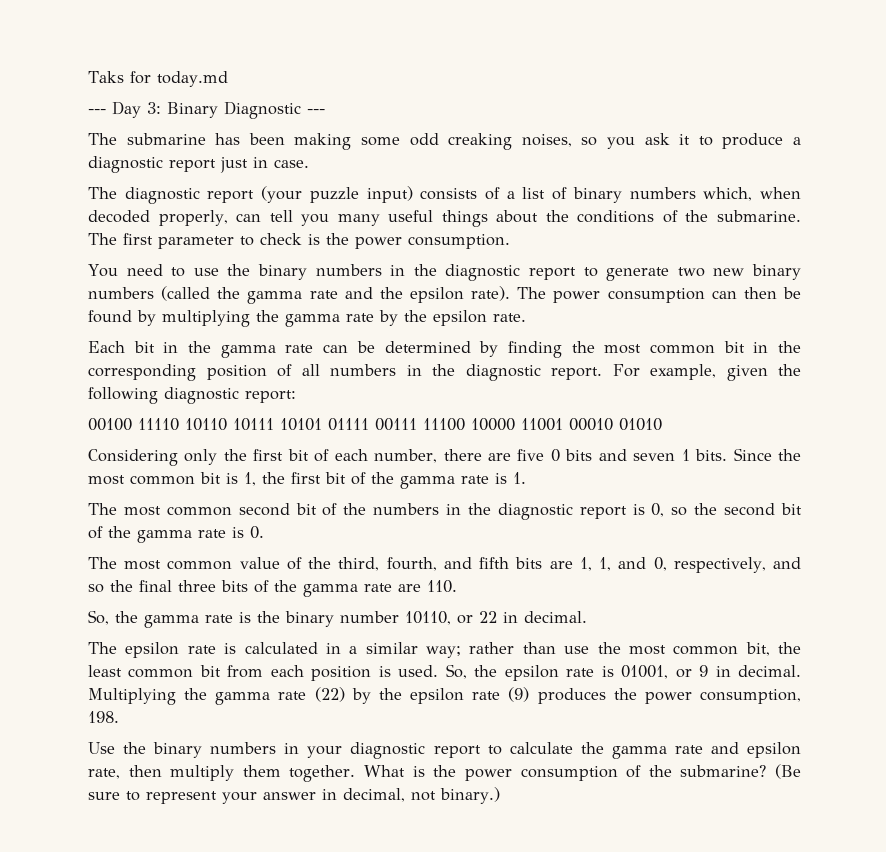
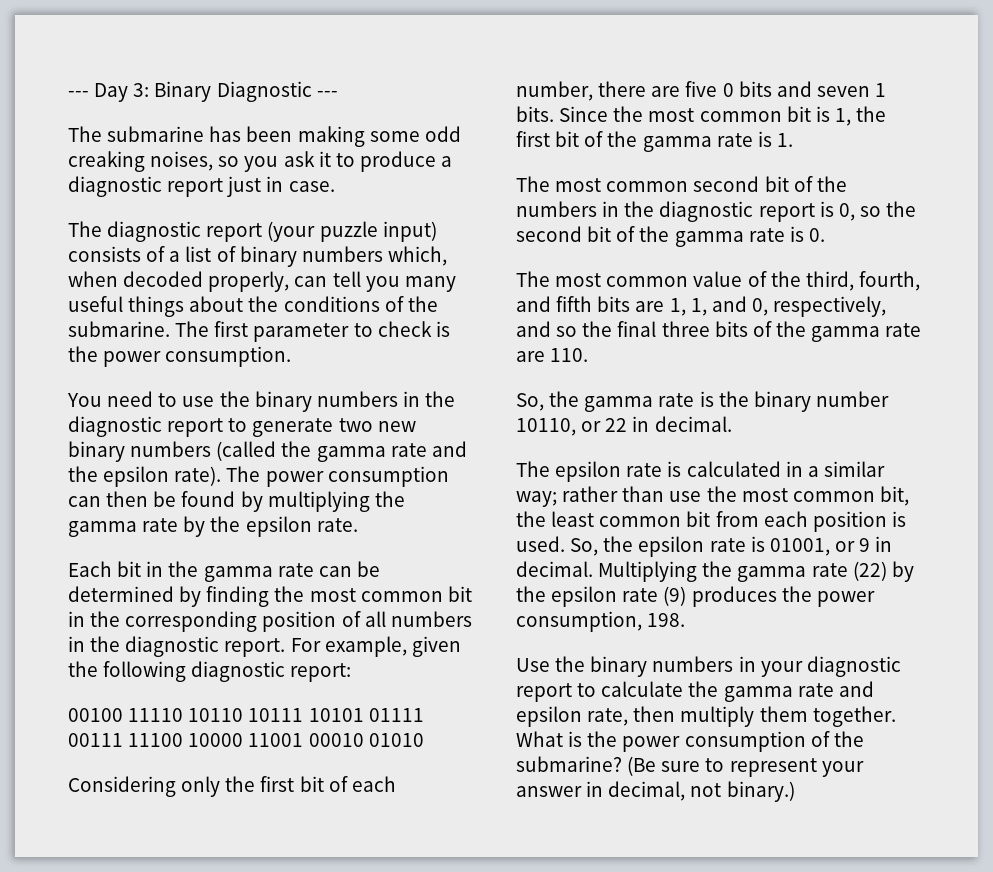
- Taks for today.md

